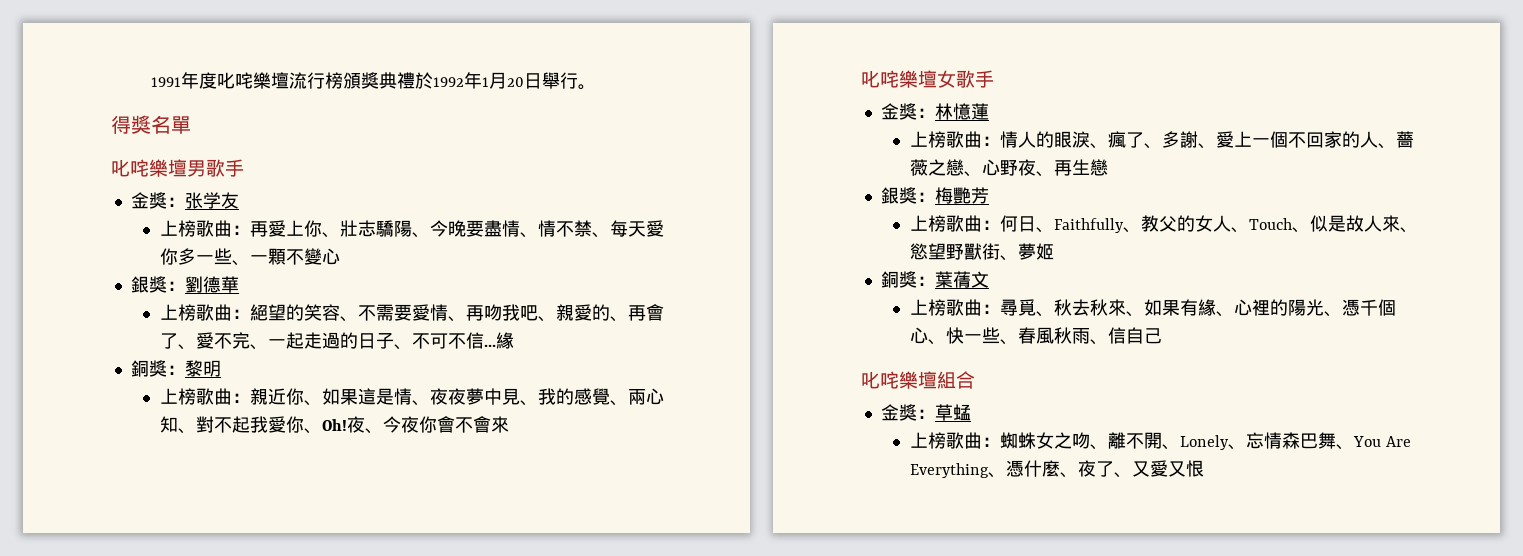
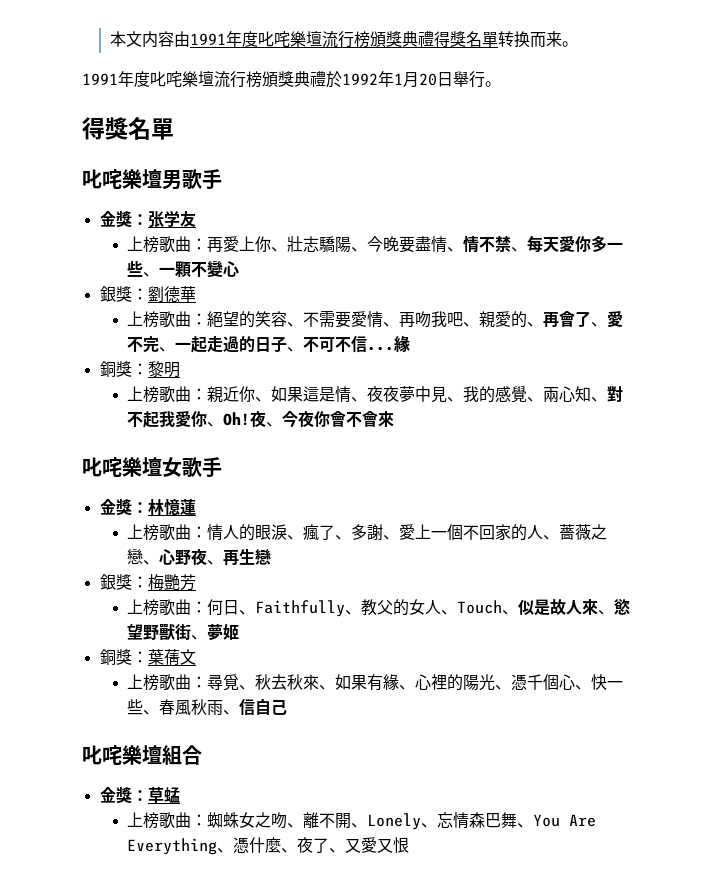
+ 本文内容由1991年度叱咤樂壇流行榜頒獎典禮得獎名單转换而来。

